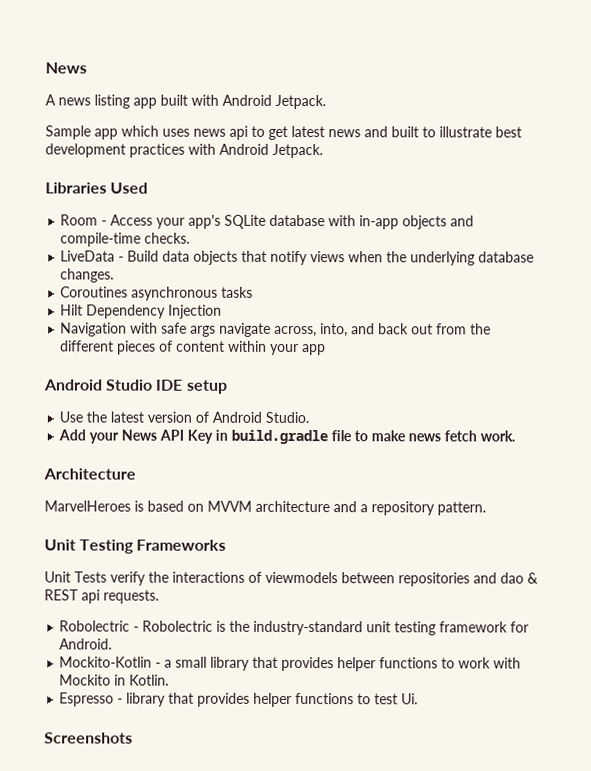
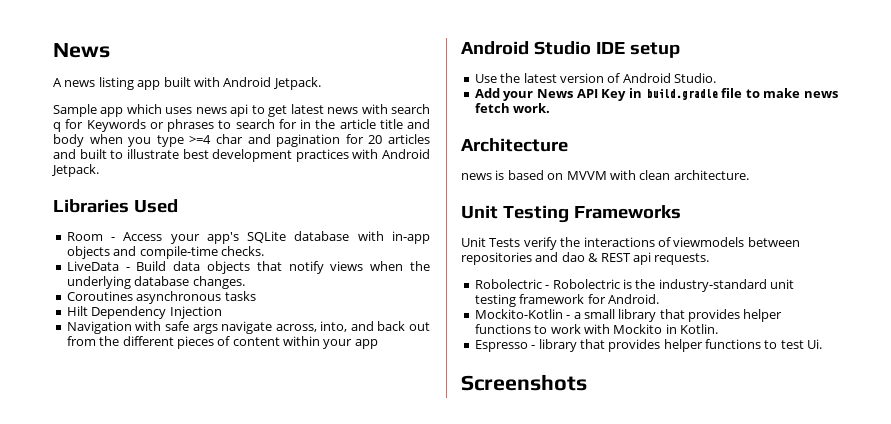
- Sample app which uses news api to get latest news and built to illustrate best development practices with Android Jetpack.
+ Sample app which uses news api to get latest news with search q for Keywords or phrases to search for in the article title and body when you type >=4 char and pagination for 20 articles and built to illustrate best development practices with Android Jetpack.
- MarvelHeroes is based on MVVM architecture and a repository pattern.
+ news is based on MVVM with clean architecture.

